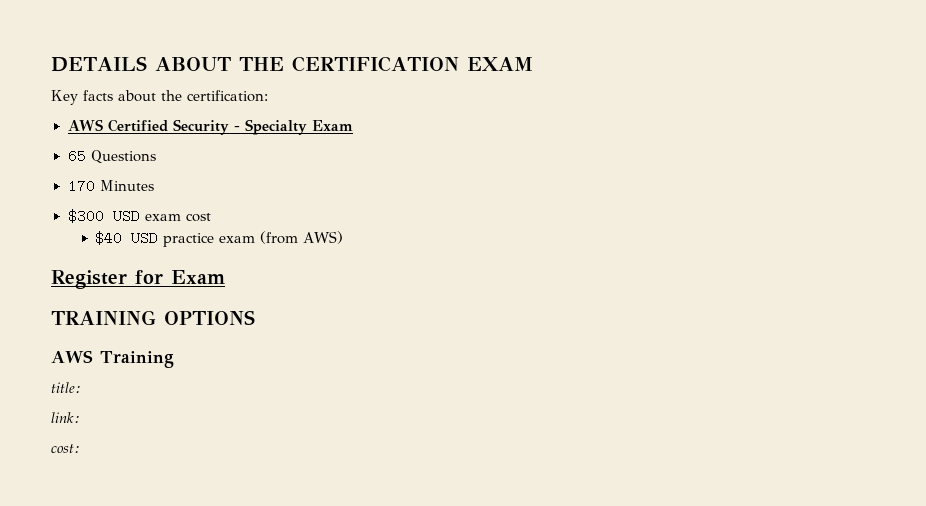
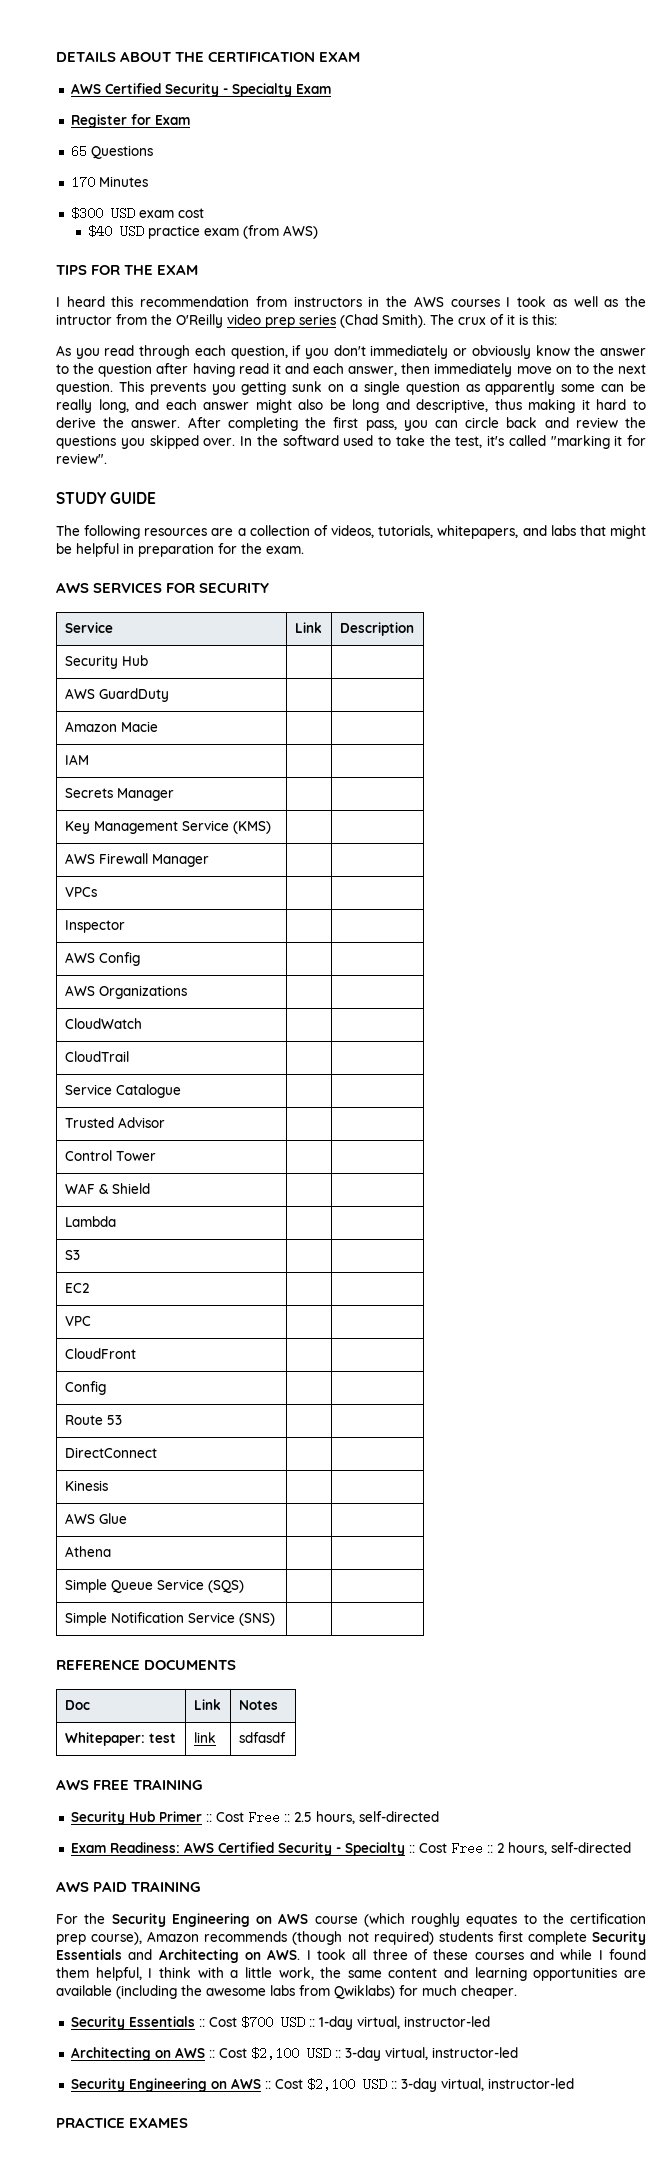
- Key facts about the certification:
+ Register for Exam
- Register for Exam
- TRAINING OPTIONS
- AWS Training
- title:
- link:
- cost:
+ TIPS FOR THE EXAM
+ I heard this recommendation from instructors in the AWS courses I took as well as the intructor from the O'Reilly video prep series (Chad Smith). The crux of it is this:
+ As you read through each question, if you don't immediately or obviously know the answer to the question after having read it and each answer, then immediately move on to the next question. This prevents you getting sunk on a single question as apparently some can be really long, and each answer might also be long and descriptive, thus making it hard to derive the answer. After completing the first pass, you can circle back and review the questions you skipped over. In the softward used to take the test, it's called "marking it for review".
+ STUDY GUIDE
+ The following resources are a collection of videos, tutorials, whitepapers, and labs that might be helpful in preparation for the exam.
+ AWS SERVICES FOR SECURITY
+ Service | Link | Description
+ Security Hub | |
+ AWS GuardDuty | |
+ Amazon Macie | |
+ IAM | |
+ Secrets Manager | |
+ Key Management Service (KMS) | |
+ AWS Firewall Manager | |
+ VPCs | |
+ Inspector | |
+ AWS Config | |
+ AWS Organizations | |
+ CloudWatch | |
+ CloudTrail | |
+ Service Catalogue | |
+ Trusted Advisor | |
+ Control Tower | |
+ WAF & Shield | |
+ Lambda | |
+ S3 | |
+ EC2 | |
+ VPC | |
+ CloudFront | |
+ Config | |
+ Route 53 | |
+ DirectConnect | |
+ Kinesis | |
+ AWS Glue | |
+ Athena | |
+ Simple Queue Service (SQS) | |
+ Simple Notification Service (SNS) | |
+ REFERENCE DOCUMENTS
+ Doc | Link | Notes
+ Whitepaper: test | link | sdfasdf
+ AWS FREE TRAINING
+ Security Hub Primer :: Cost Free :: 2.5 hours, self-directed
+ Exam Readiness: AWS Certified Security - Specialty :: Cost Free :: 2 hours, self-directed
+ AWS PAID TRAINING
+ For the Security Engineering on AWS course (which roughly equates to the certification prep course), Amazon recommends (though not required) students first complete Security Essentials and Architecting on AWS. I took all three of these courses and while I found them helpful, I think with a little work, the same content and learning opportunities are available (including the awesome labs from Qwiklabs) for much cheaper.
+ Security Essentials :: Cost $700 USD :: 1-day virtual, instructor-led
+ Architecting on AWS :: Cost $2,100 USD :: 3-day virtual, instructor-led
+ Security Engineering on AWS :: Cost $2,100 USD :: 3-day virtual, instructor-led
+ PRACTICE EXAMES

